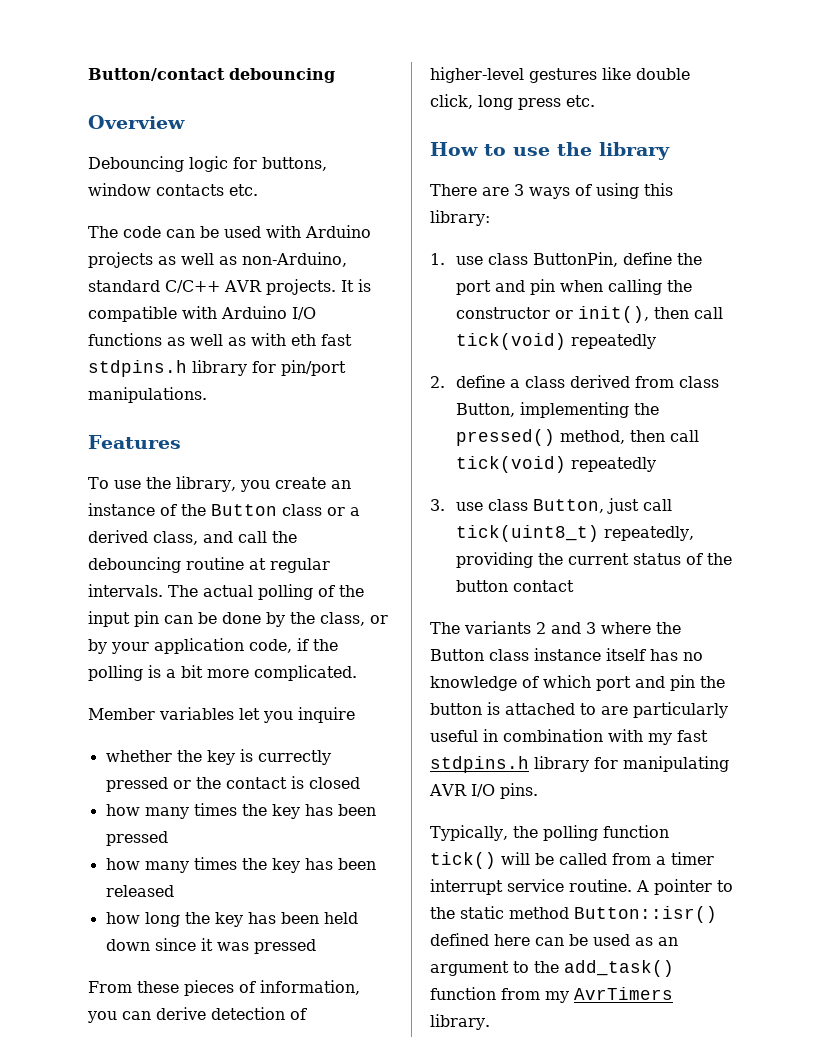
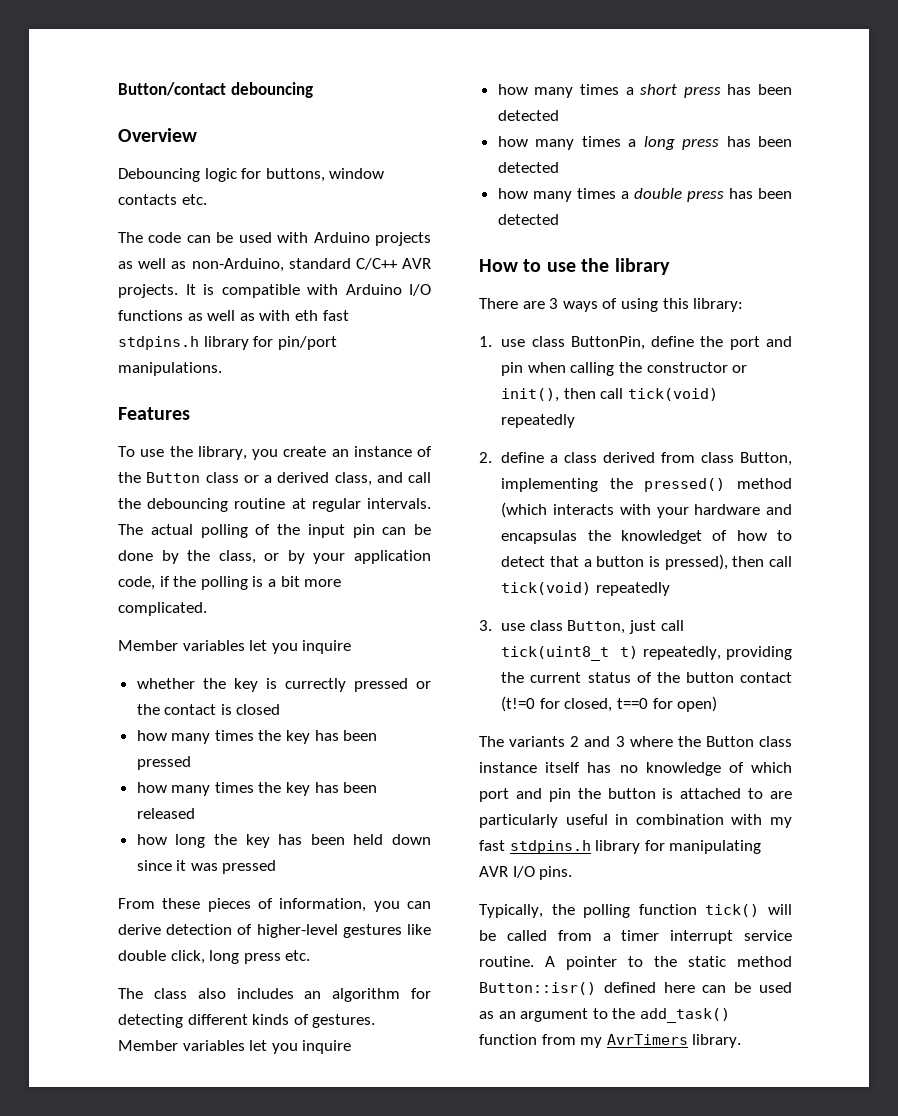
+ The class also includes an algorithm for detecting different kinds of gestures. Member variables let you inquire
+ how many times a short press has been detected
+ how many times a long press has been detected
+ how many times a double press has been detected
- 2. define a class derived from class Button, implementing the pressed() method, then call tick(void) repeatedly
+ 2. define a class derived from class Button, implementing the pressed() method (which interacts with your hardware and encapsulas the knowledget of how to detect that a button is pressed), then call tick(void) repeatedly
- 3. use class Button, just call tick(uint8_t) repeatedly, providing the current status of the button contact
+ 3. use class Button, just call tick(uint8_t t) repeatedly, providing the current status of the button contact (t!=0 for closed, t==0 for open)

